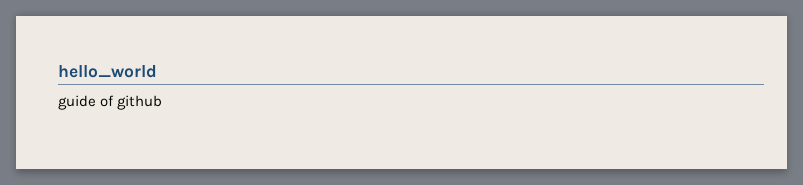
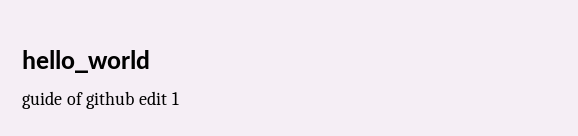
- guide of github
+ guide of github edit 1

